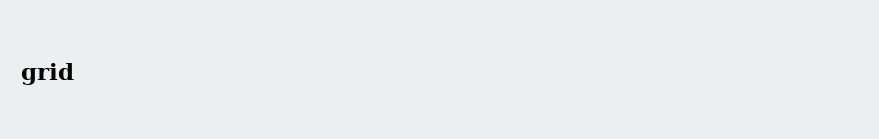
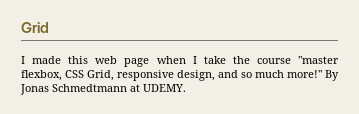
- grid
+ Grid
+ I made this web page when I take the course "master flexbox, CSS Grid, responsive design, and so much more!" By Jonas Schmedtmann at UDEMY.

